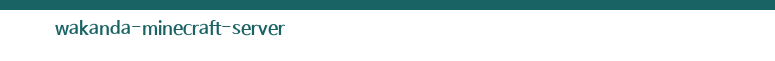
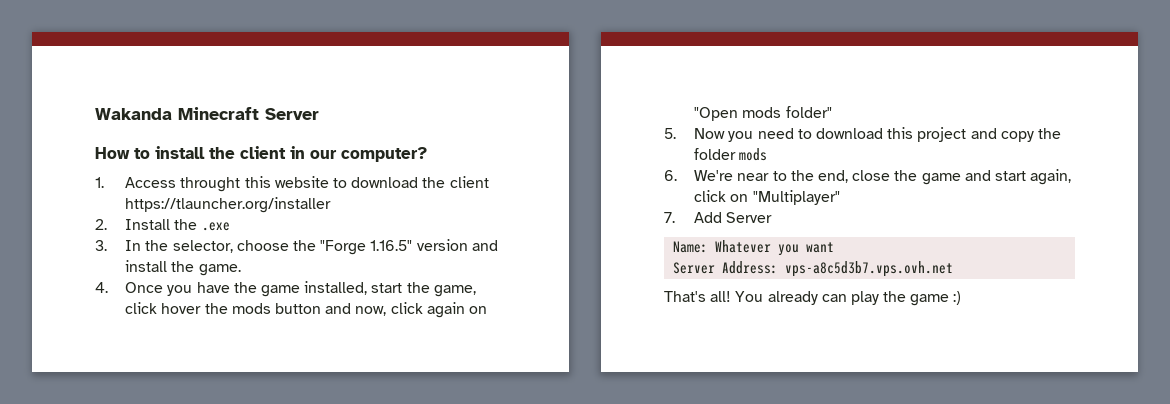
- wakanda-minecraft-server
+ Wakanda Minecraft Server
+ How to install the client in our computer?
+ 1. Access throught this website to download the client https://tlauncher.org/installer
+ 2. Install the .exe
+ 3. In the selector, choose the "Forge 1.16.5" version and install the game.
+ 4. Once you have the game installed, start the game, click hover the mods button and now, click again on "Open mods folder"
+ 5. Now you need to download this project and copy the folder mods
+ 6. We're near to the end, close the game and start again, click on "Multiplayer"
+ 7. Add Server
+ Name: Whatever you want
+ Server Address: vps-a8c5d3b7.vps.ovh.net
+ That's all! You already can play the game :)

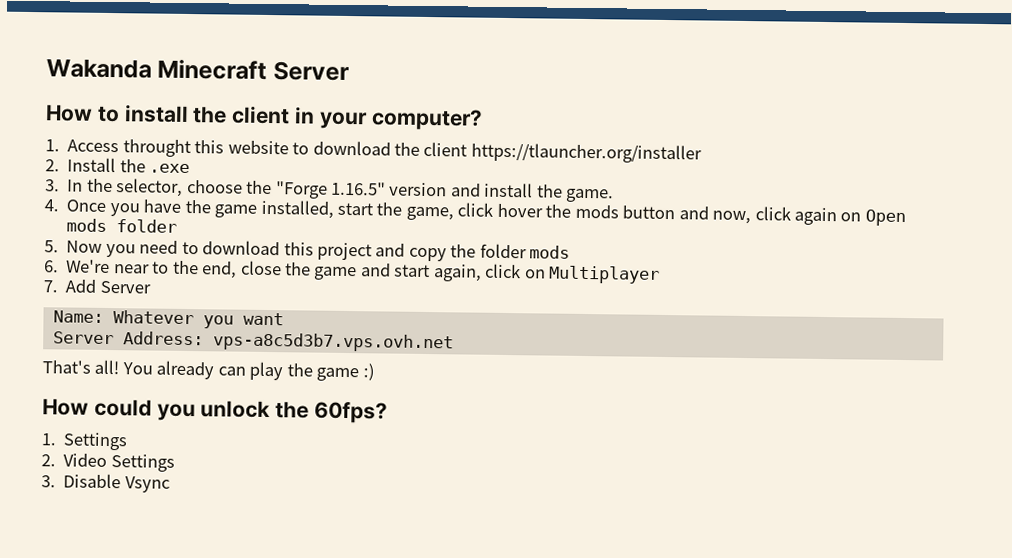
- How to install the client in our computer?
+ How to install the client in your computer?
- 4. Once you have the game installed, start the game, click hover the mods button and now, click again on "Open mods folder"
+ 4. Once you have the game installed, start the game, click hover the mods button and now, click again on Open mods folder
- 6. We're near to the end, close the game and start again, click on "Multiplayer"
+ 6. We're near to the end, close the game and start again, click on Multiplayer
+ How could you unlock the 60fps?
+ 1. Settings
+ 2. Video Settings
+ 3. Disable Vsync

